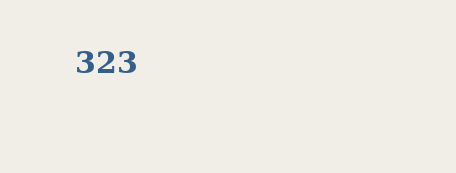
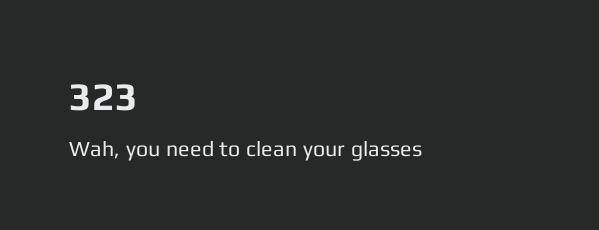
+ Wah, you need to clean your glasses

